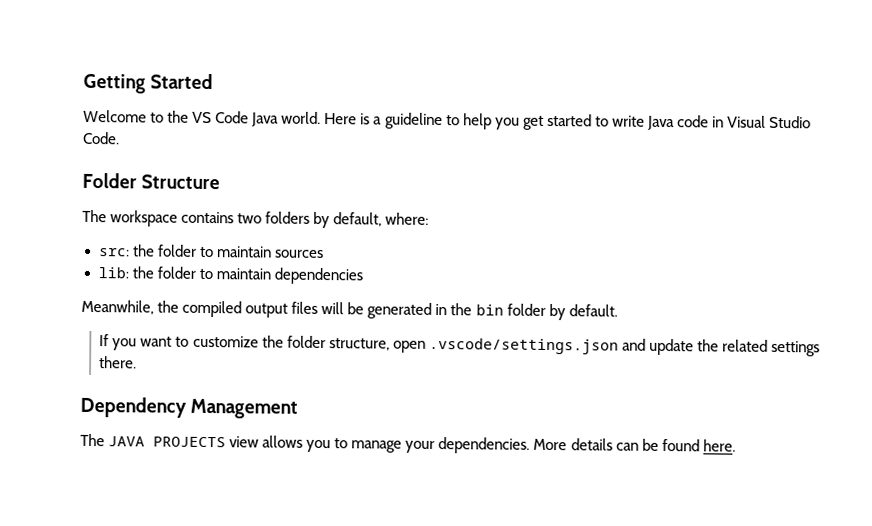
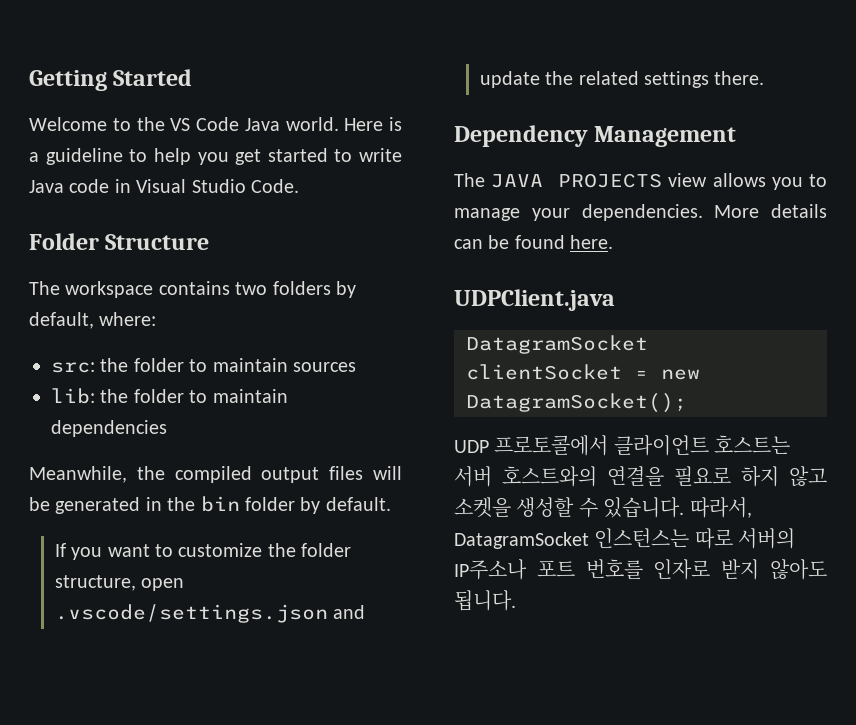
+ UDPClient.java
+ DatagramSocket clientSocket = new DatagramSocket();
+ UDP 프로토콜에서 클라이언트 호스트는 서버 호스트와의 연결을 필요로 하지 않고 소켓을 생성할 수 있습니다. 따라서, DatagramSocket 인스턴스는 따로 서버의 IP주소나 포트 번호를 인자로 받지 않아도 됩니다.

